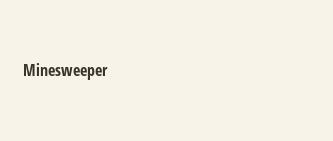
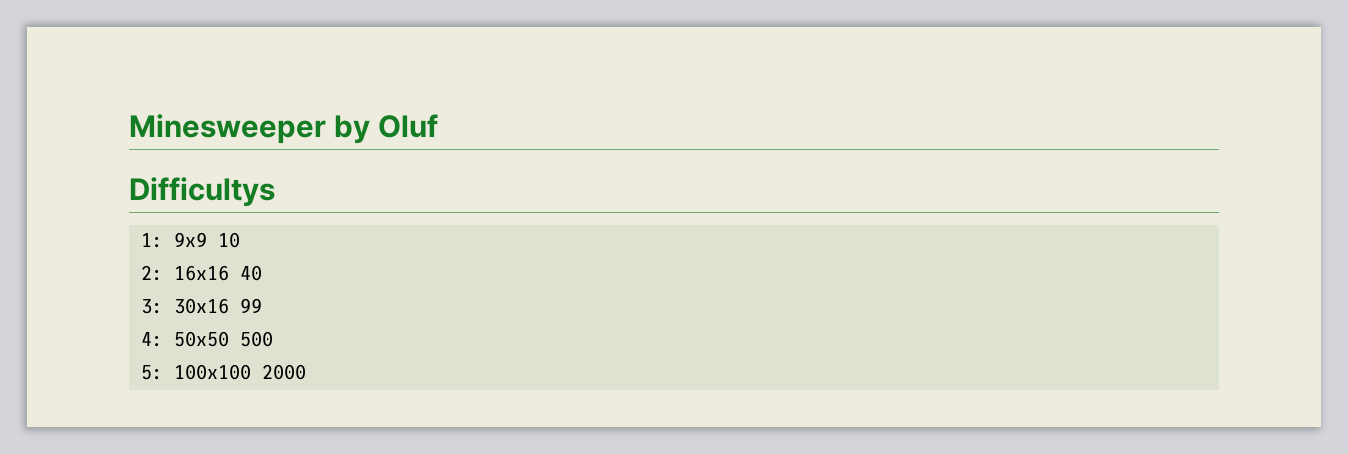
- Minesweeper
+ Minesweeper by Oluf
+ Difficultys
+ 1: 9x9 10
+ 2: 16x16 40
+ 3: 30x16 99
+ 4: 50x50 500
+ 5: 100x100 2000

